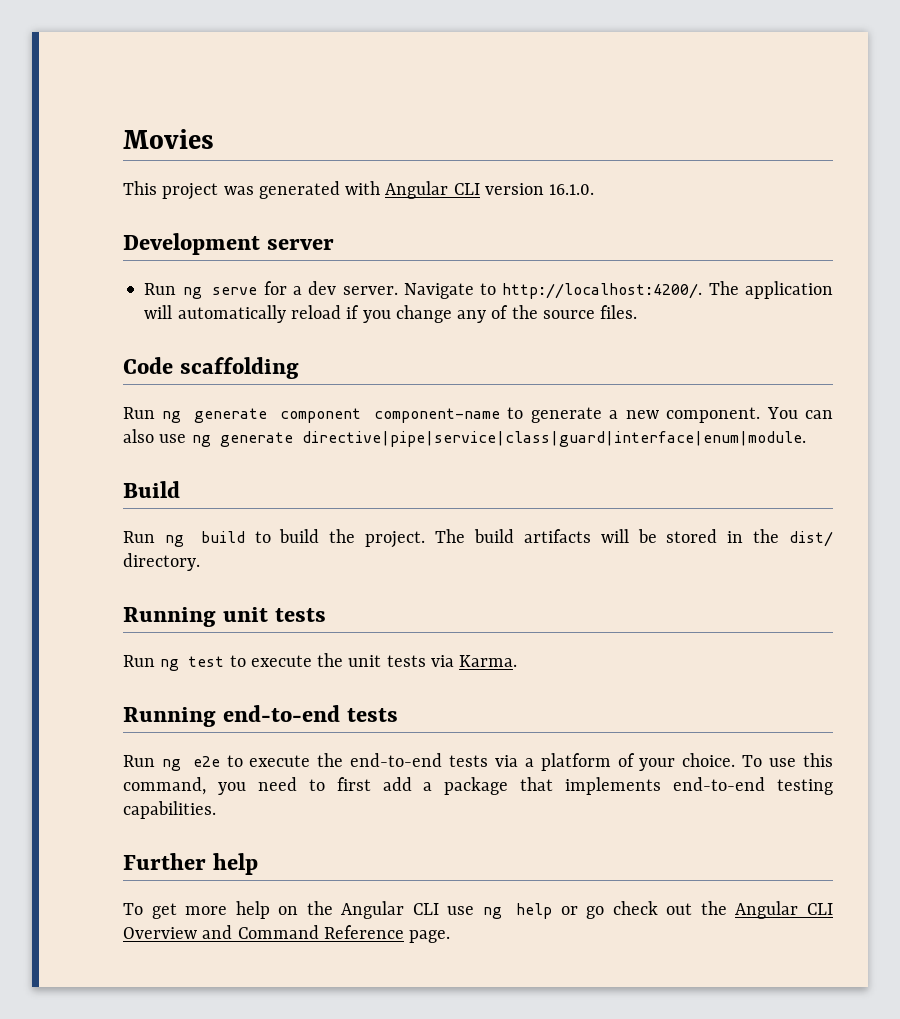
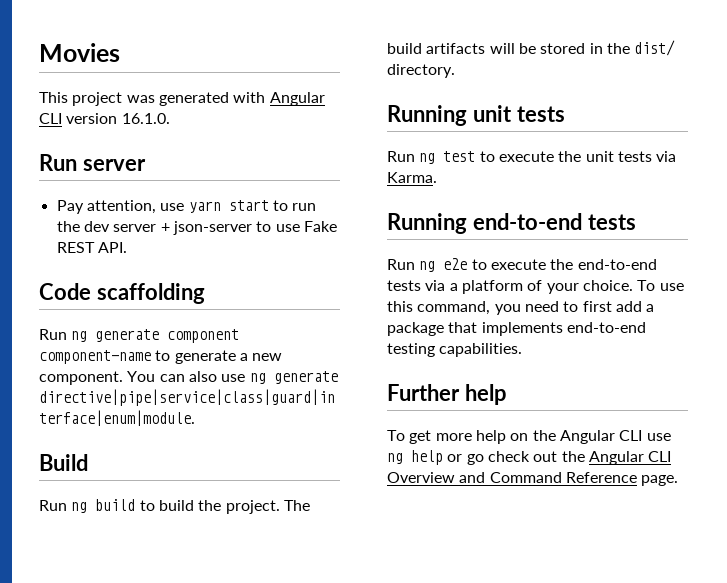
- Development server
+ Run server
- Run ng serve for a dev server. Navigate to http://localhost:4200/. The application will automatically reload if you change any of the source files.
+ Pay attention, use yarn start to run the dev server + json-server to use Fake REST API.

